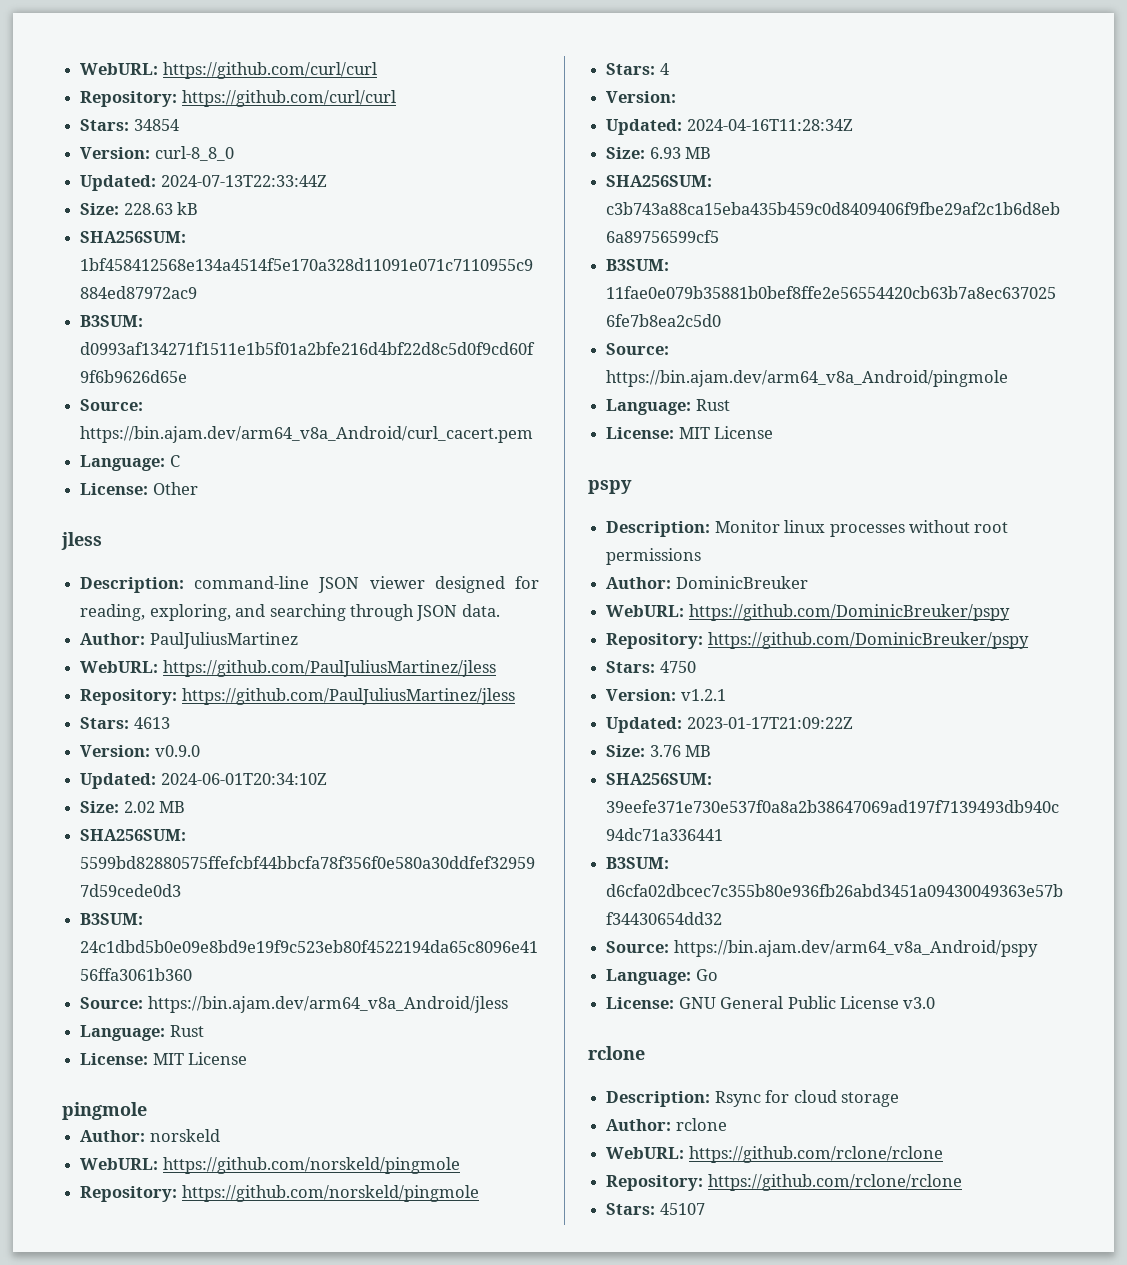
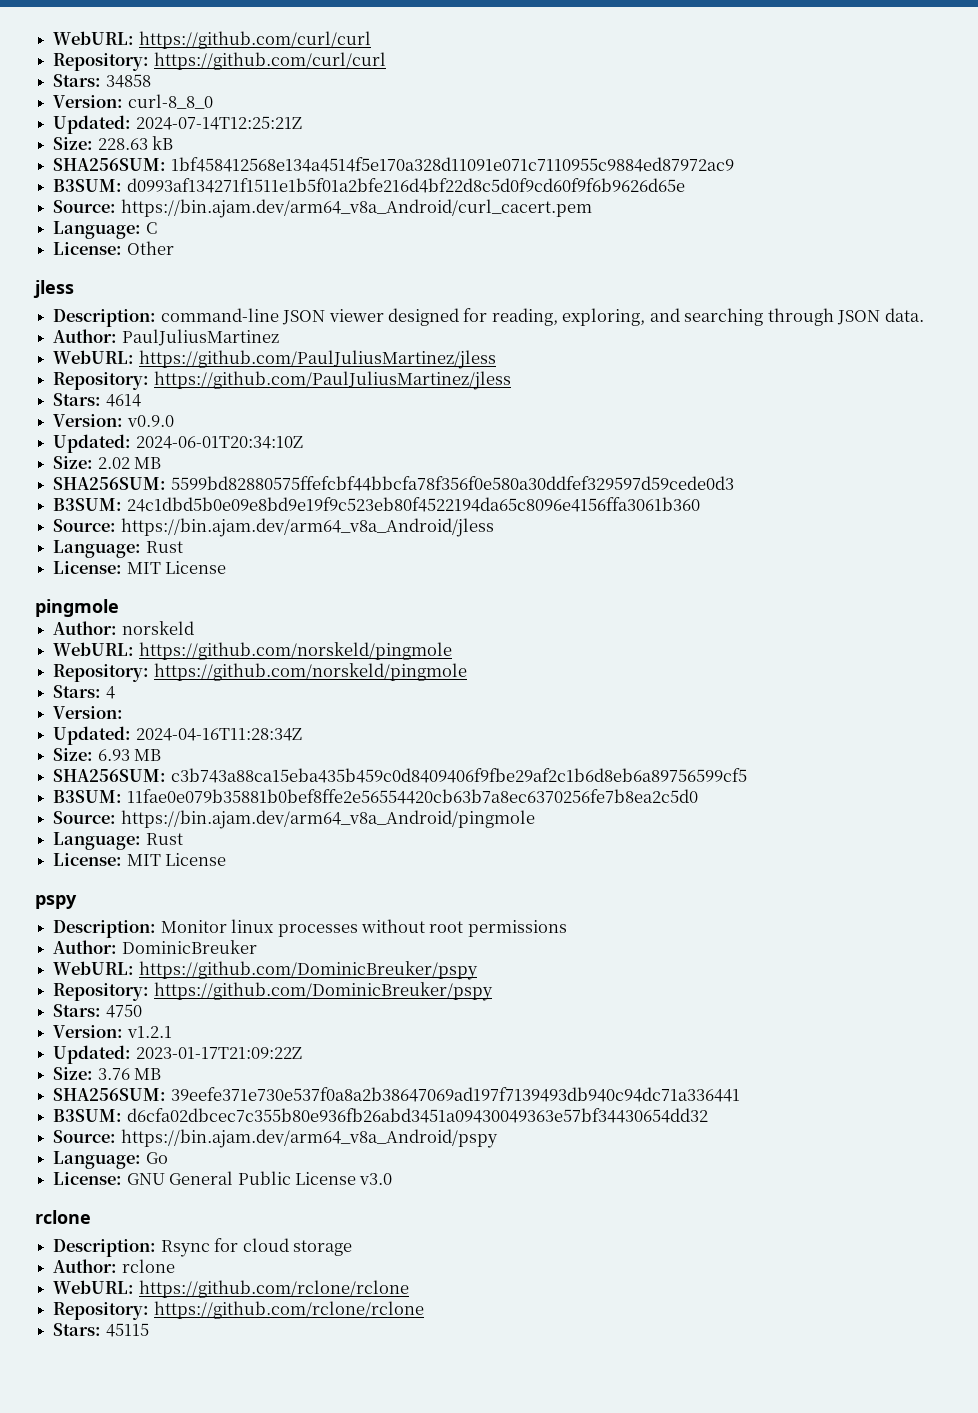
- Stars: 34854
+ Stars: 34858
- Updated: 2024-07-13T22:33:44Z
+ Updated: 2024-07-14T12:25:21Z
- Stars: 4613
+ Stars: 4614
- Stars: 45107
+ Stars: 45115

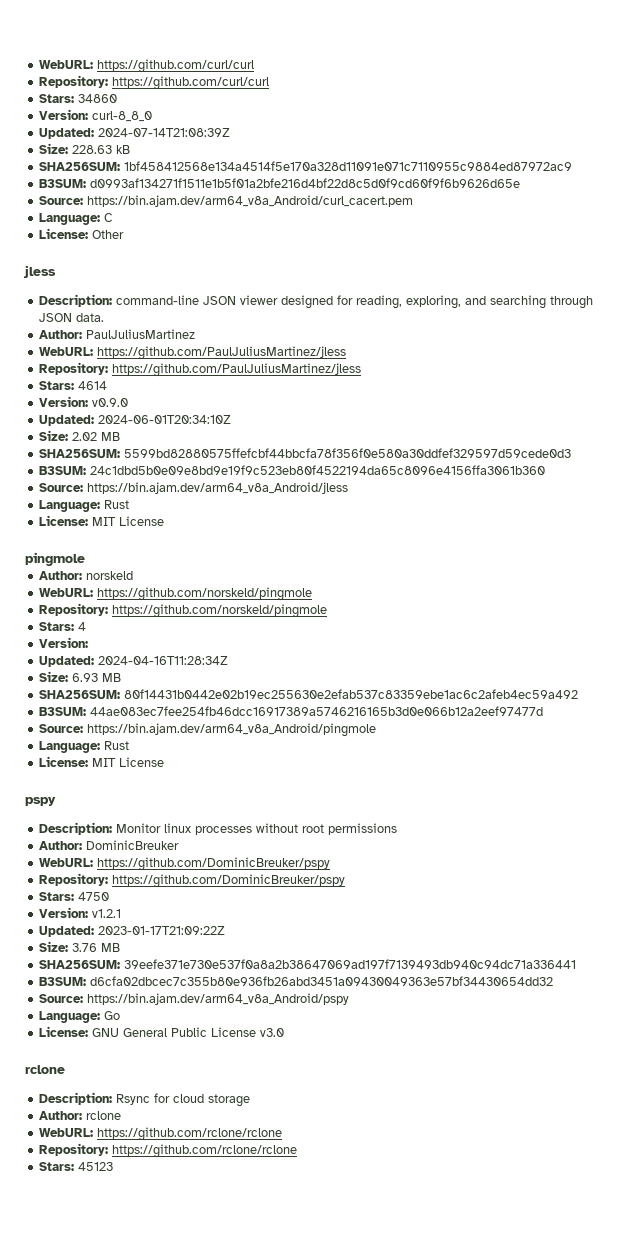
- Stars: 34858
+ Stars: 34860
- Updated: 2024-07-14T12:25:21Z
+ Updated: 2024-07-14T21:08:39Z
- SHA256SUM: c3b743a88ca15eba435b459c0d8409406f9fbe29af2c1b6d8eb6a89756599cf5
- B3SUM: 11fae0e079b35881b0bef8ffe2e56554420cb63b7a8ec6370256fe7b8ea2c5d0
+ SHA256SUM: 80f14431b0442e02b19ec255630e2efab537c83359ebe1ac6c2afeb4ec59a492
+ B3SUM: 44ae083ec7fee254fb46dcc16917389a5746216165b3d0e066b12a2eef97477d
- Stars: 45115
+ Stars: 45123

